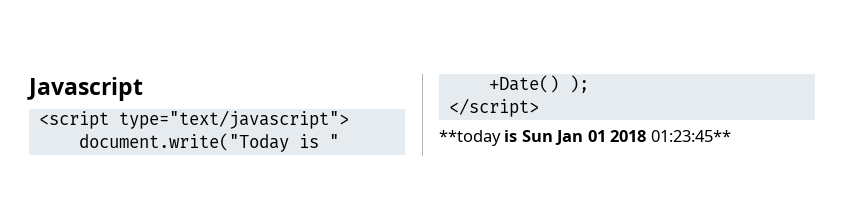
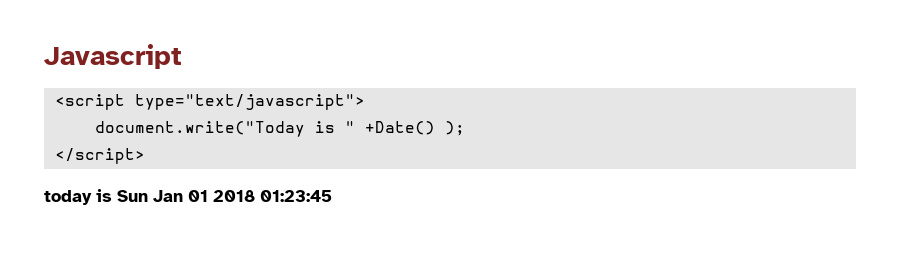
- **today is Sun Jan 01 2018 01:23:45**
+ today is Sun Jan 01 2018 01:23:45

